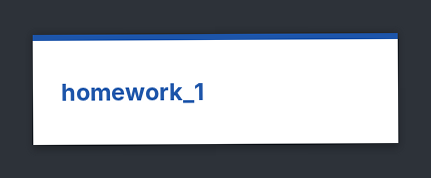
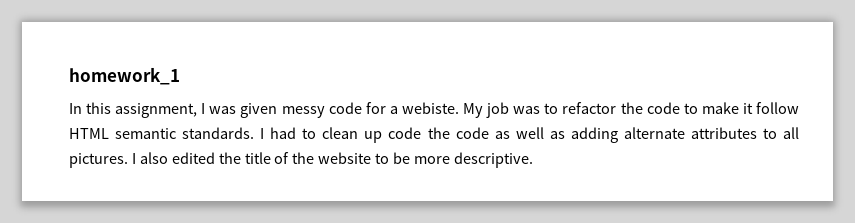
+ In this assignment, I was given messy code for a webiste. My job was to refactor the code to make it follow HTML semantic standards. I had to clean up code the code as well as adding alternate attributes to all pictures. I also edited the title of the website to be more descriptive.

